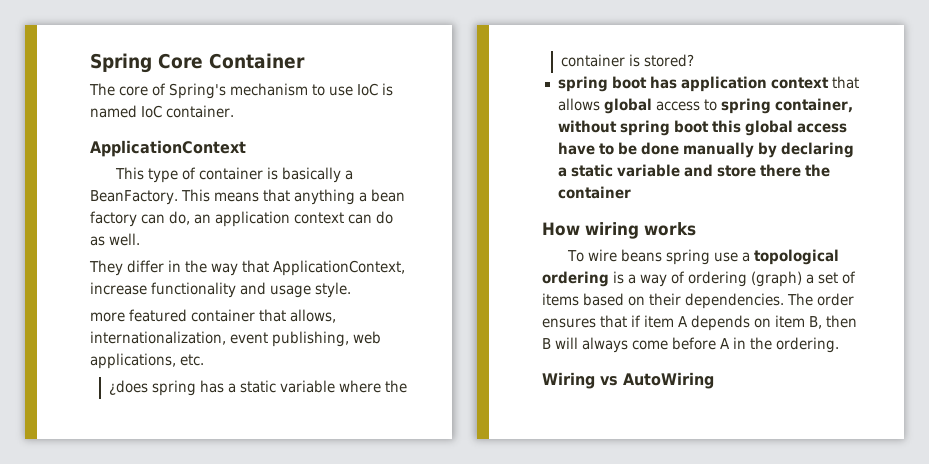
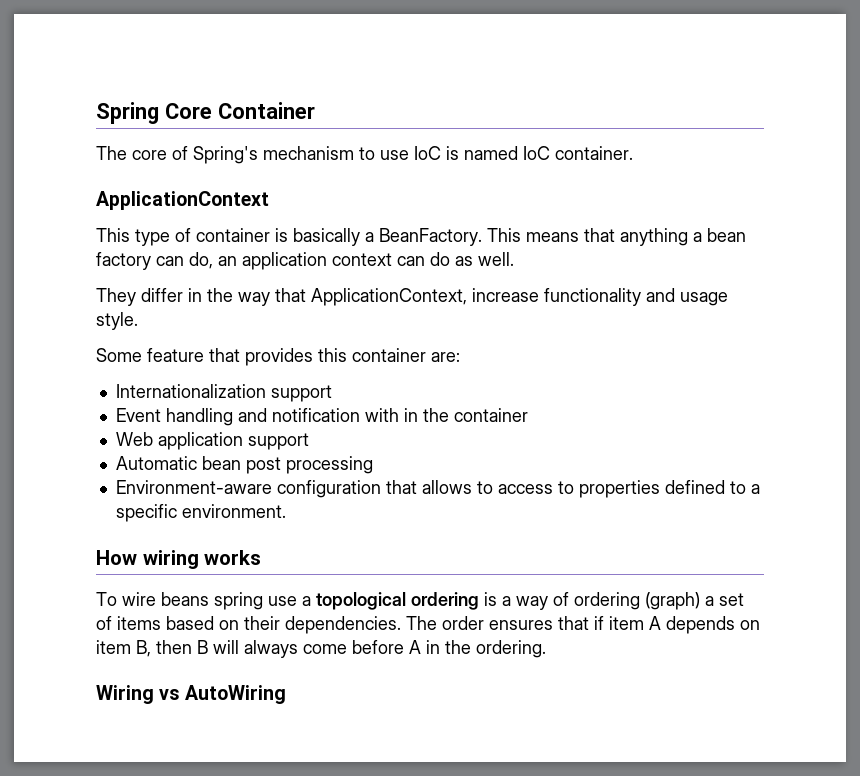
- more featured container that allows, internationalization, event publishing, web applications, etc.
- ¿does spring has a static variable where the container is stored?
- spring boot has application context that allows global access to spring container, without spring boot this global access have to be done manually by declaring a static variable and store there the container
+ Some feature that provides this container are:
+ Internationalization support
+ Event handling and notification with in the container
+ Web application support
+ Automatic bean post processing
+ Environment-aware configuration that allows to access to properties defined to a specific environment.

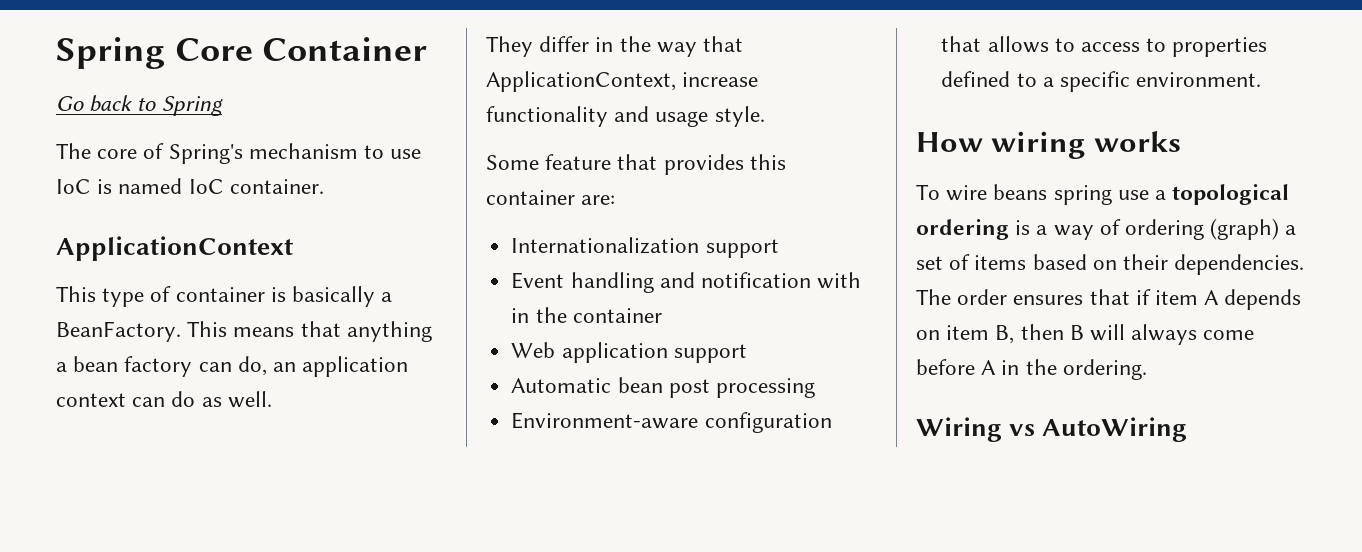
+ Go back to Spring

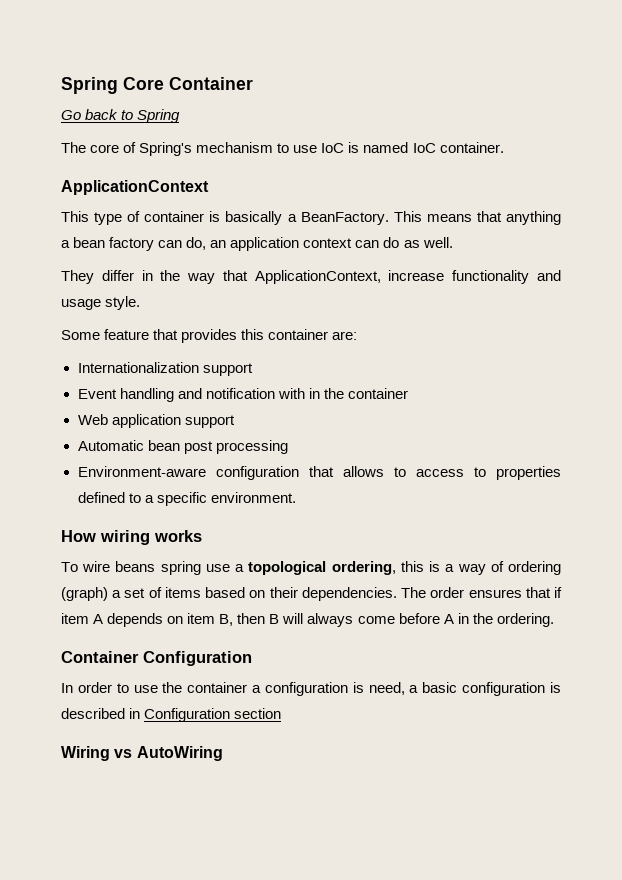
- To wire beans spring use a topological ordering is a way of ordering (graph) a set of items based on their dependencies.
+ To wire beans spring use a topological ordering, this is a way of ordering (graph) a set of items based on their dependencies.
+ Container Configuration
+ In order to use the container a configuration is need, a basic configuration is described in Configuration section

